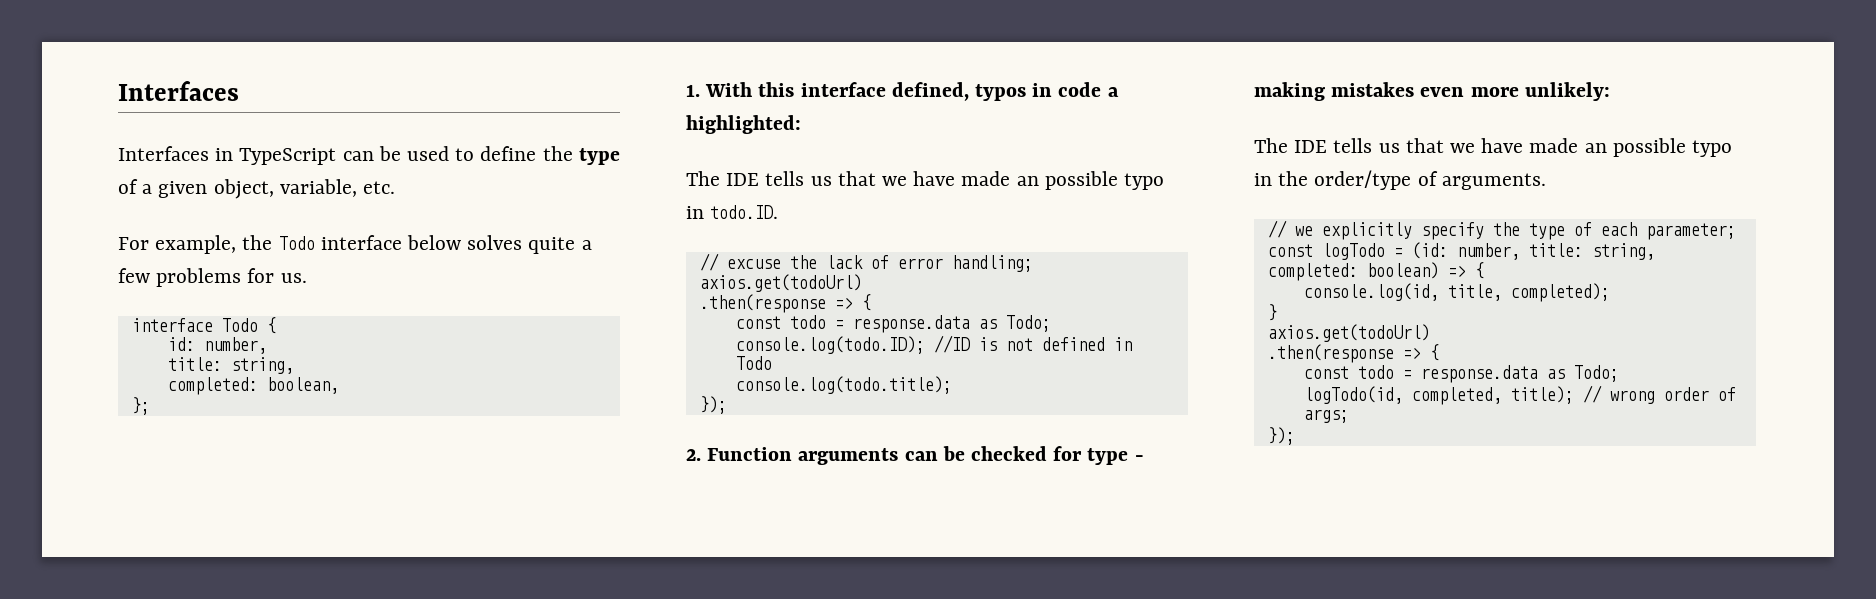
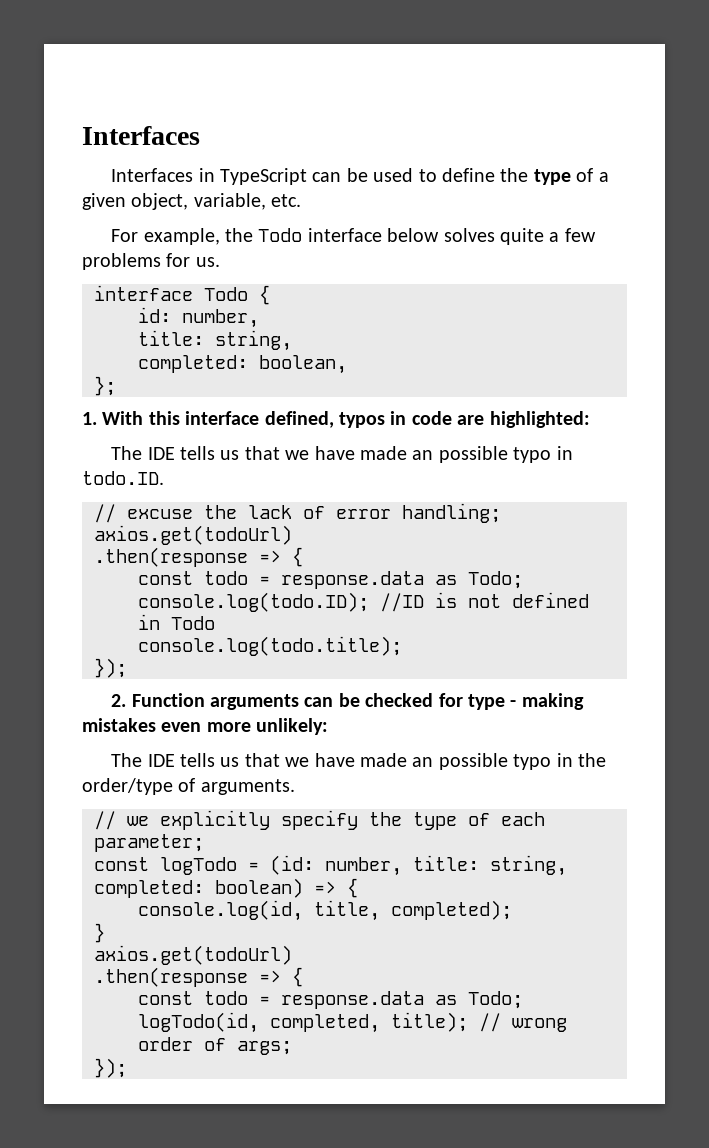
- 1. With this interface defined, typos in code a highlighted:
+ 1. With this interface defined, typos in code are highlighted:

